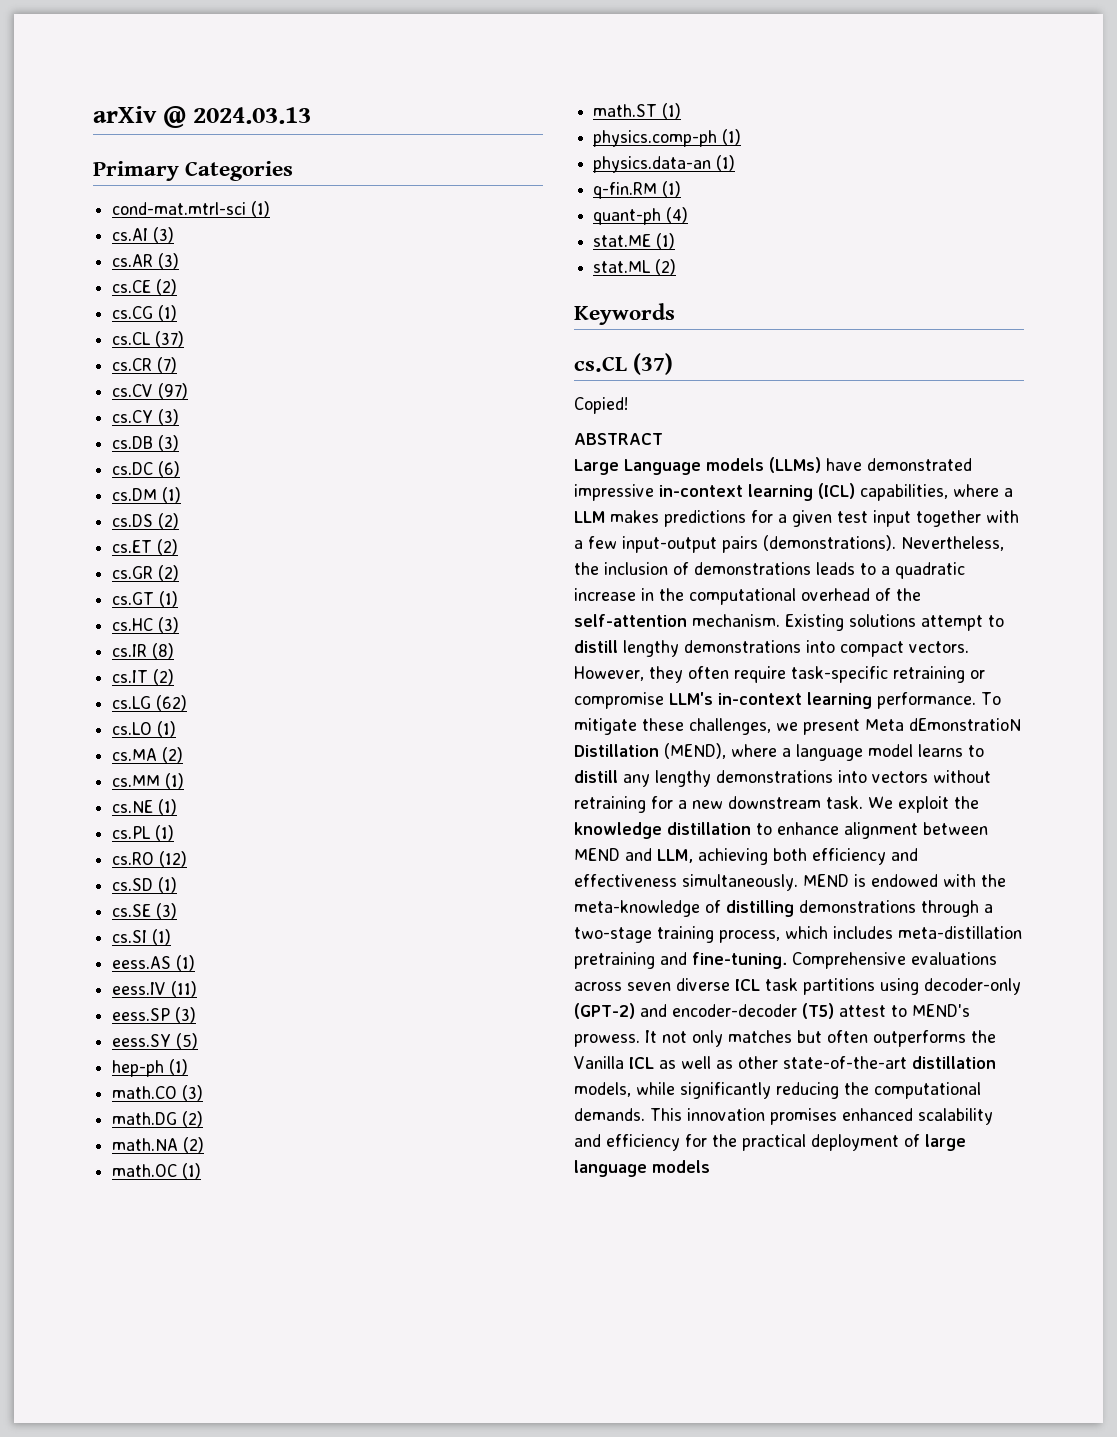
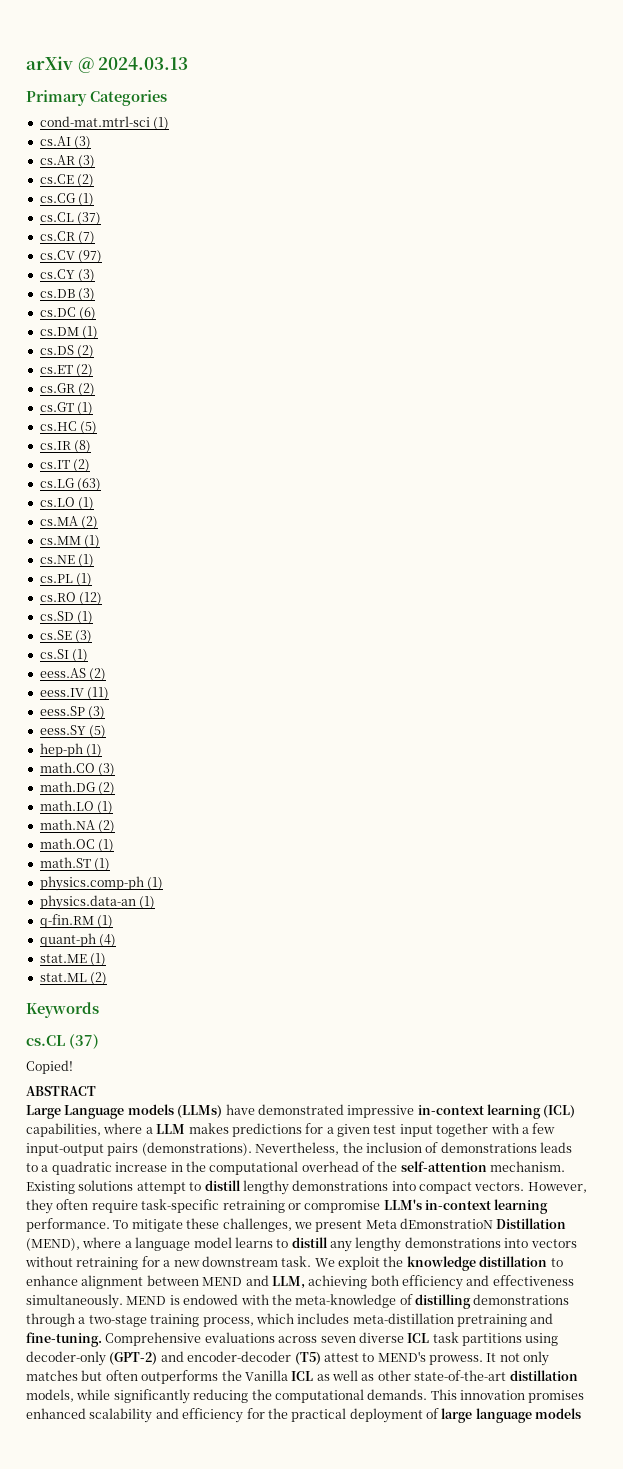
- cs.HC (3)
+ cs.HC (5)
- cs.LG (62)
+ cs.LG (63)
- eess.AS (1)
+ eess.AS (2)
+ math.LO (1)

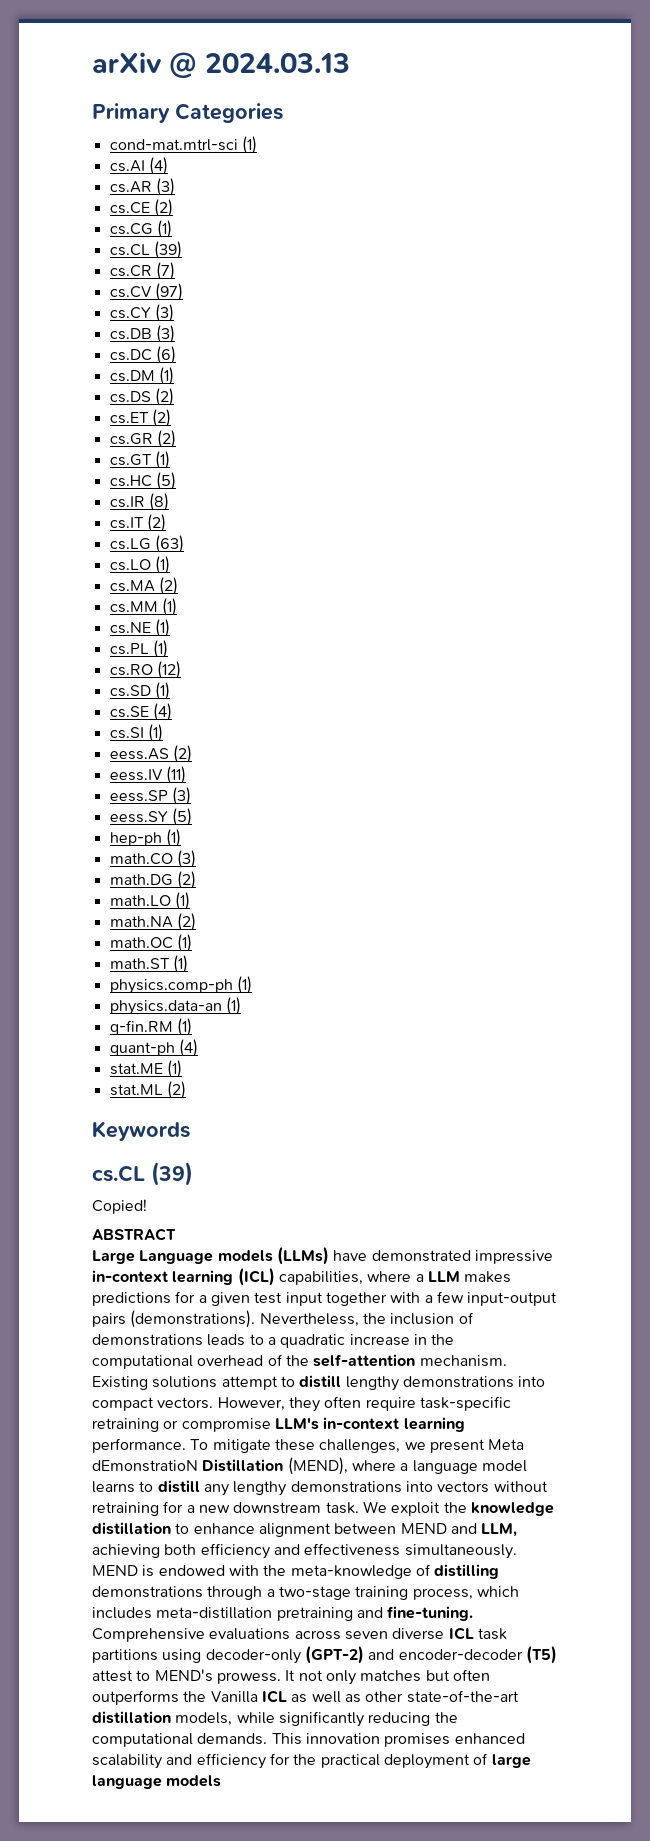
- cs.AI (3)
+ cs.AI (4)
  cs.CG (1)
- cs.CL (37)
+ cs.CL (39)
- cs.SE (3)
+ cs.SE (4)
  Keywords
- cs.CL (37)
+ cs.CL (39)

